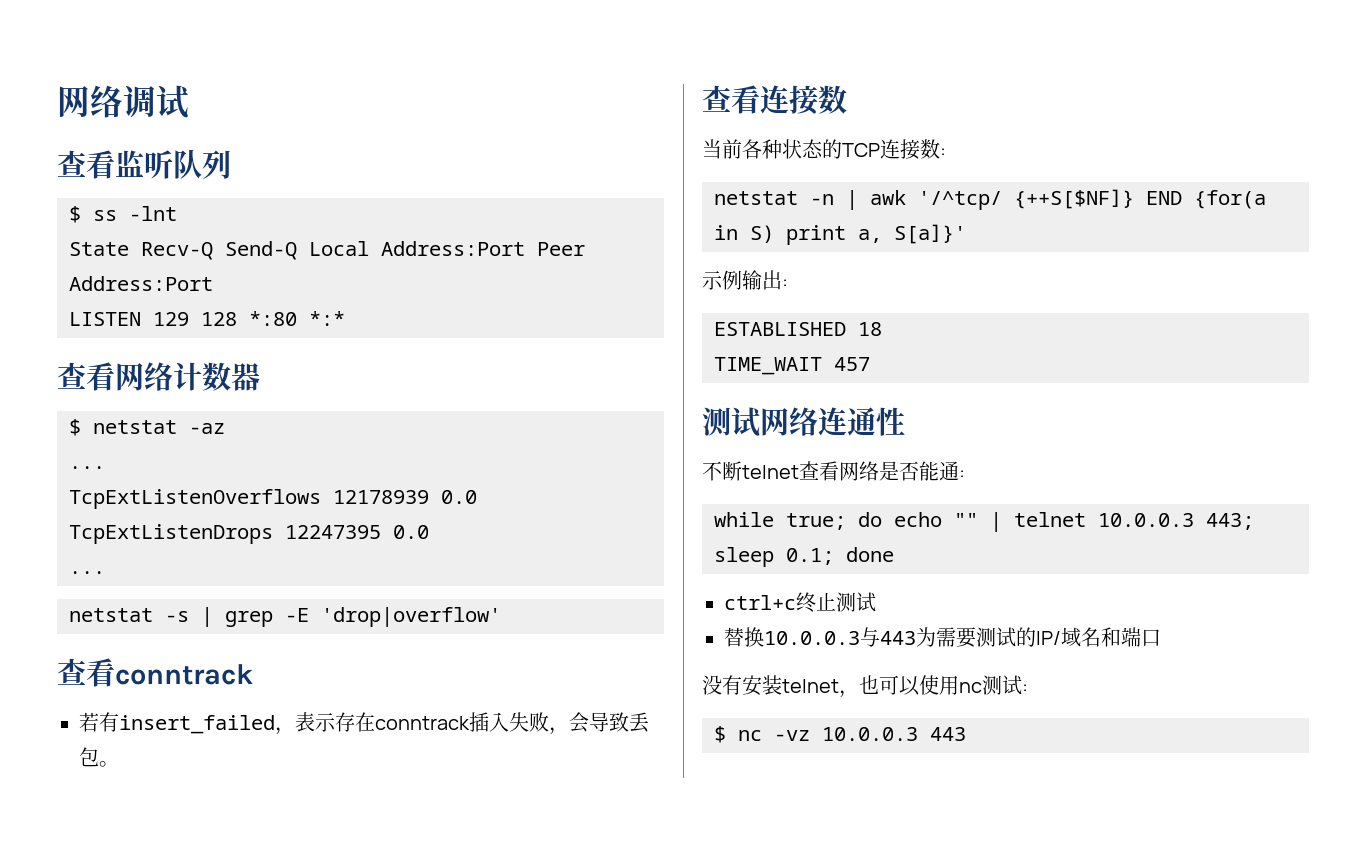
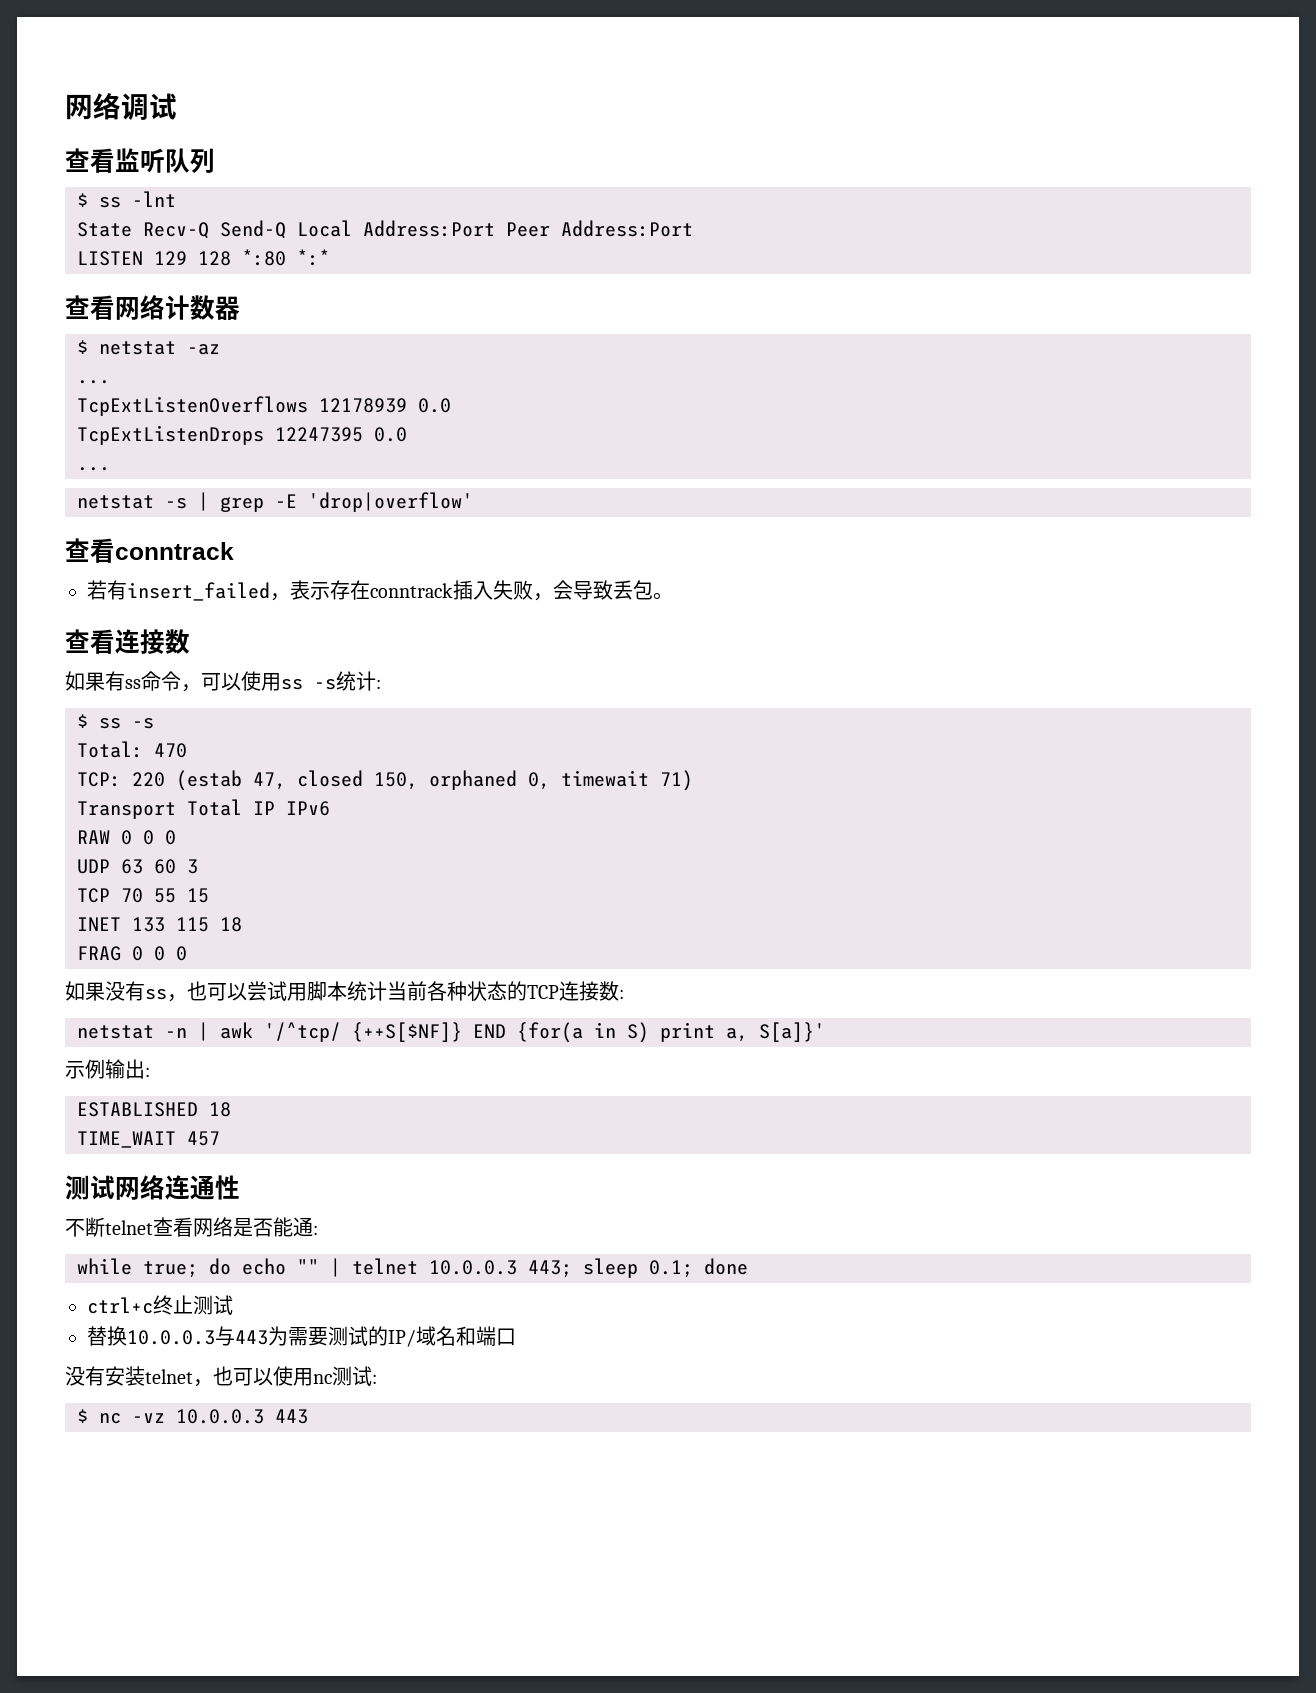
- 当前各种状态的TCP连接数:
+ 如果有ss命令，可以使用ss -s统计:
+ $ ss -s
+ Total: 470
+ TCP: 220 (estab 47, closed 150, orphaned 0, timewait 71)
+ Transport Total IP IPv6
+ RAW 0 0 0
+ UDP 63 60 3
+ TCP 70 55 15
+ INET 133 115 18
+ FRAG 0 0 0
+ 如果没有ss，也可以尝试用脚本统计当前各种状态的TCP连接数:

